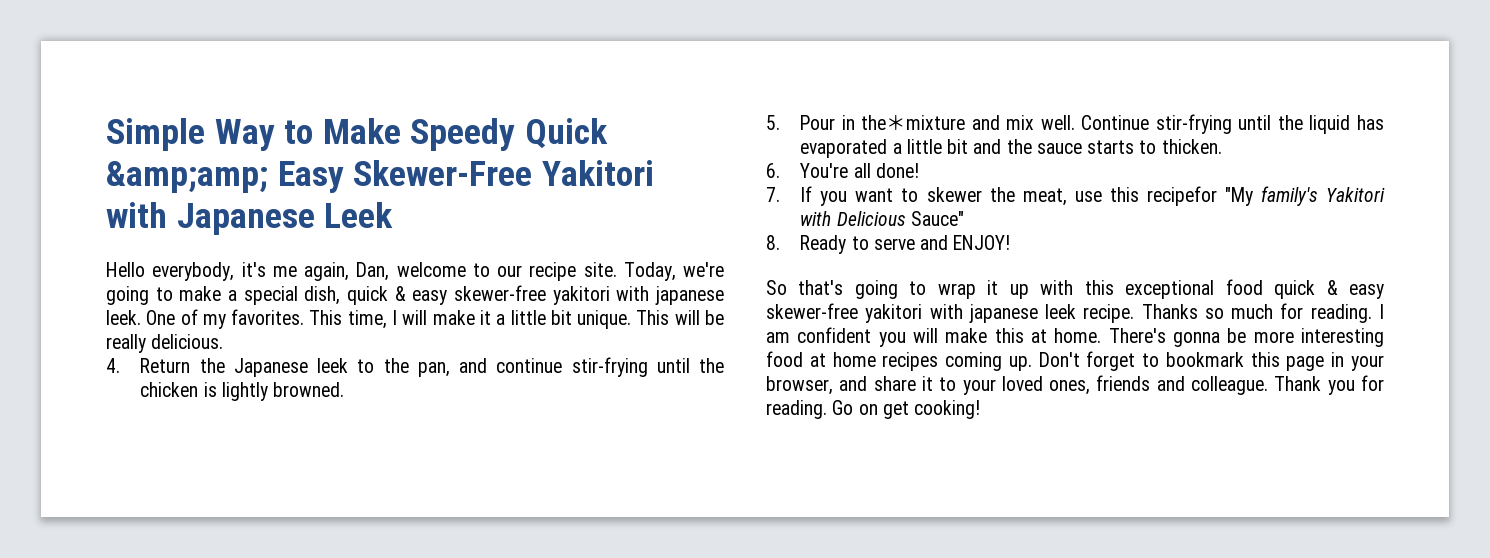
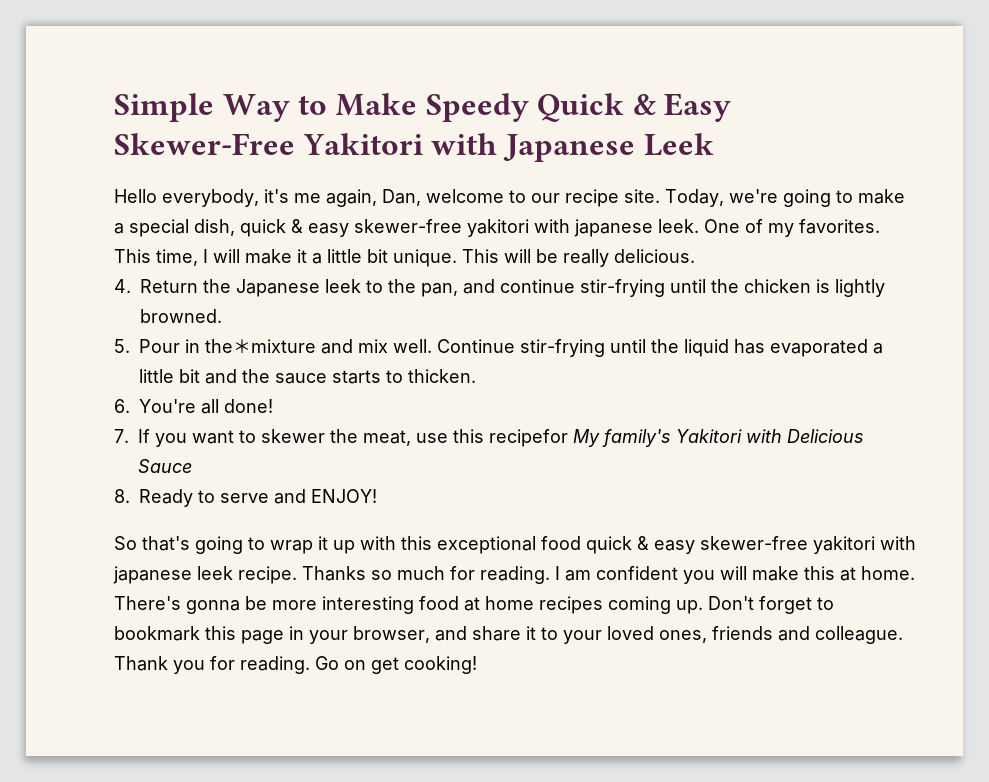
- Simple Way to Make Speedy Quick &amp;amp; Easy Skewer-Free Yakitori with Japanese Leek
+ Simple Way to Make Speedy Quick & Easy Skewer-Free Yakitori with Japanese Leek
- 7. If you want to skewer the meat, use this recipefor "My family's Yakitori with Delicious Sauce"
+ 7. If you want to skewer the meat, use this recipefor My family's Yakitori with Delicious Sauce

